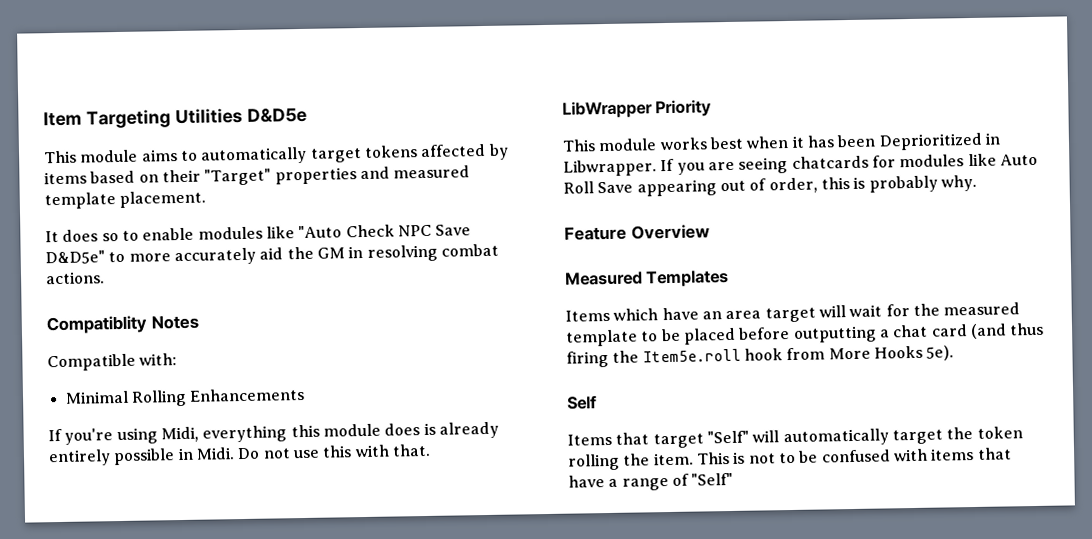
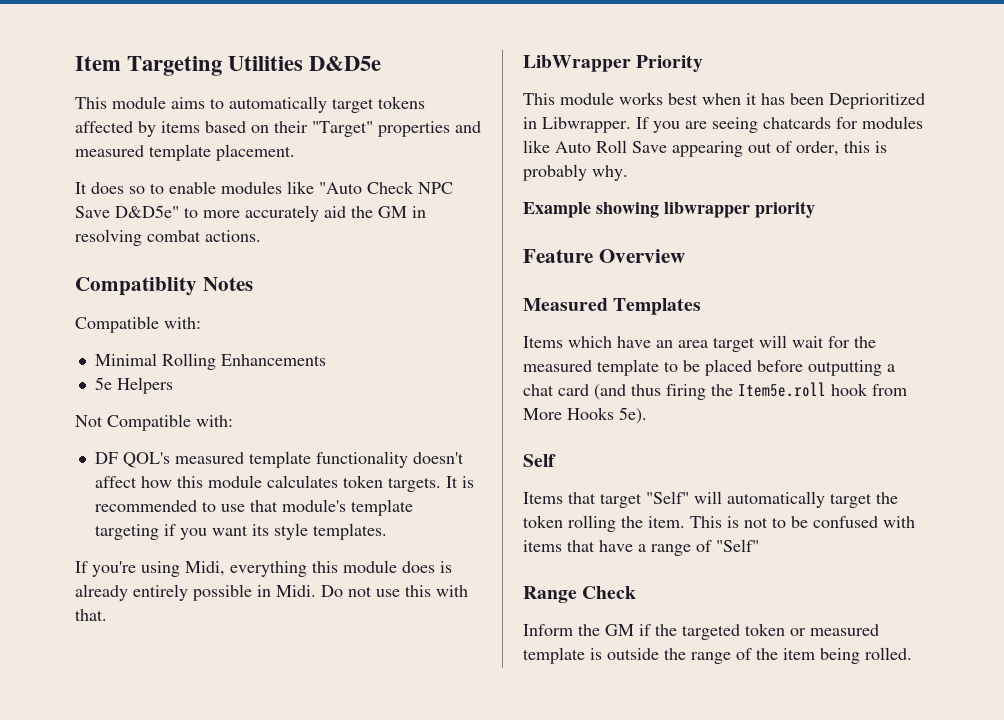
+ 5e Helpers
+ Not Compatible with:
+ DF QOL's measured template functionality doesn't affect how this module calculates token targets. It is recommended to use that module's template targeting if you want its style templates.
+ Example showing libwrapper priority
+ Range Check
+ Inform the GM if the targeted token or measured template is outside the range of the item being rolled.

